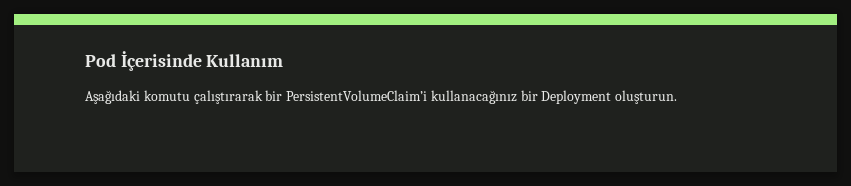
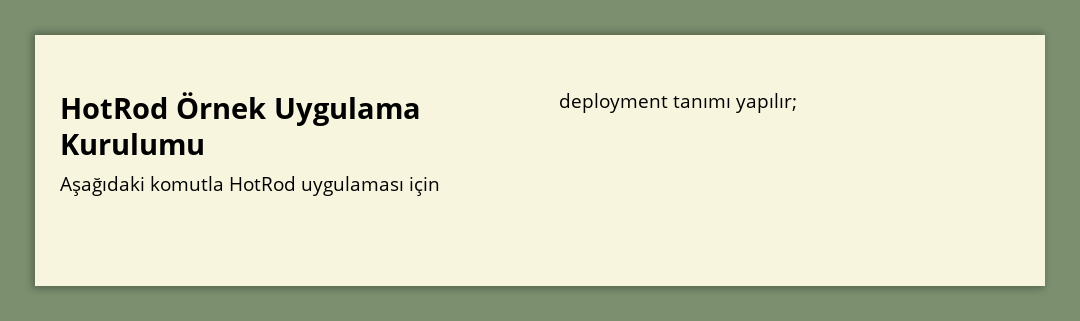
- Pod İçerisinde Kullanım
- Aşağıdaki komutu çalıştırarak bir PersistentVolumeClaim’i kullanacağınız bir Deployment oluşturun.
+ HotRod Örnek Uygulama Kurulumu
+ Aşağıdaki komutla HotRod uygulaması için deployment tanımı yapılır;

